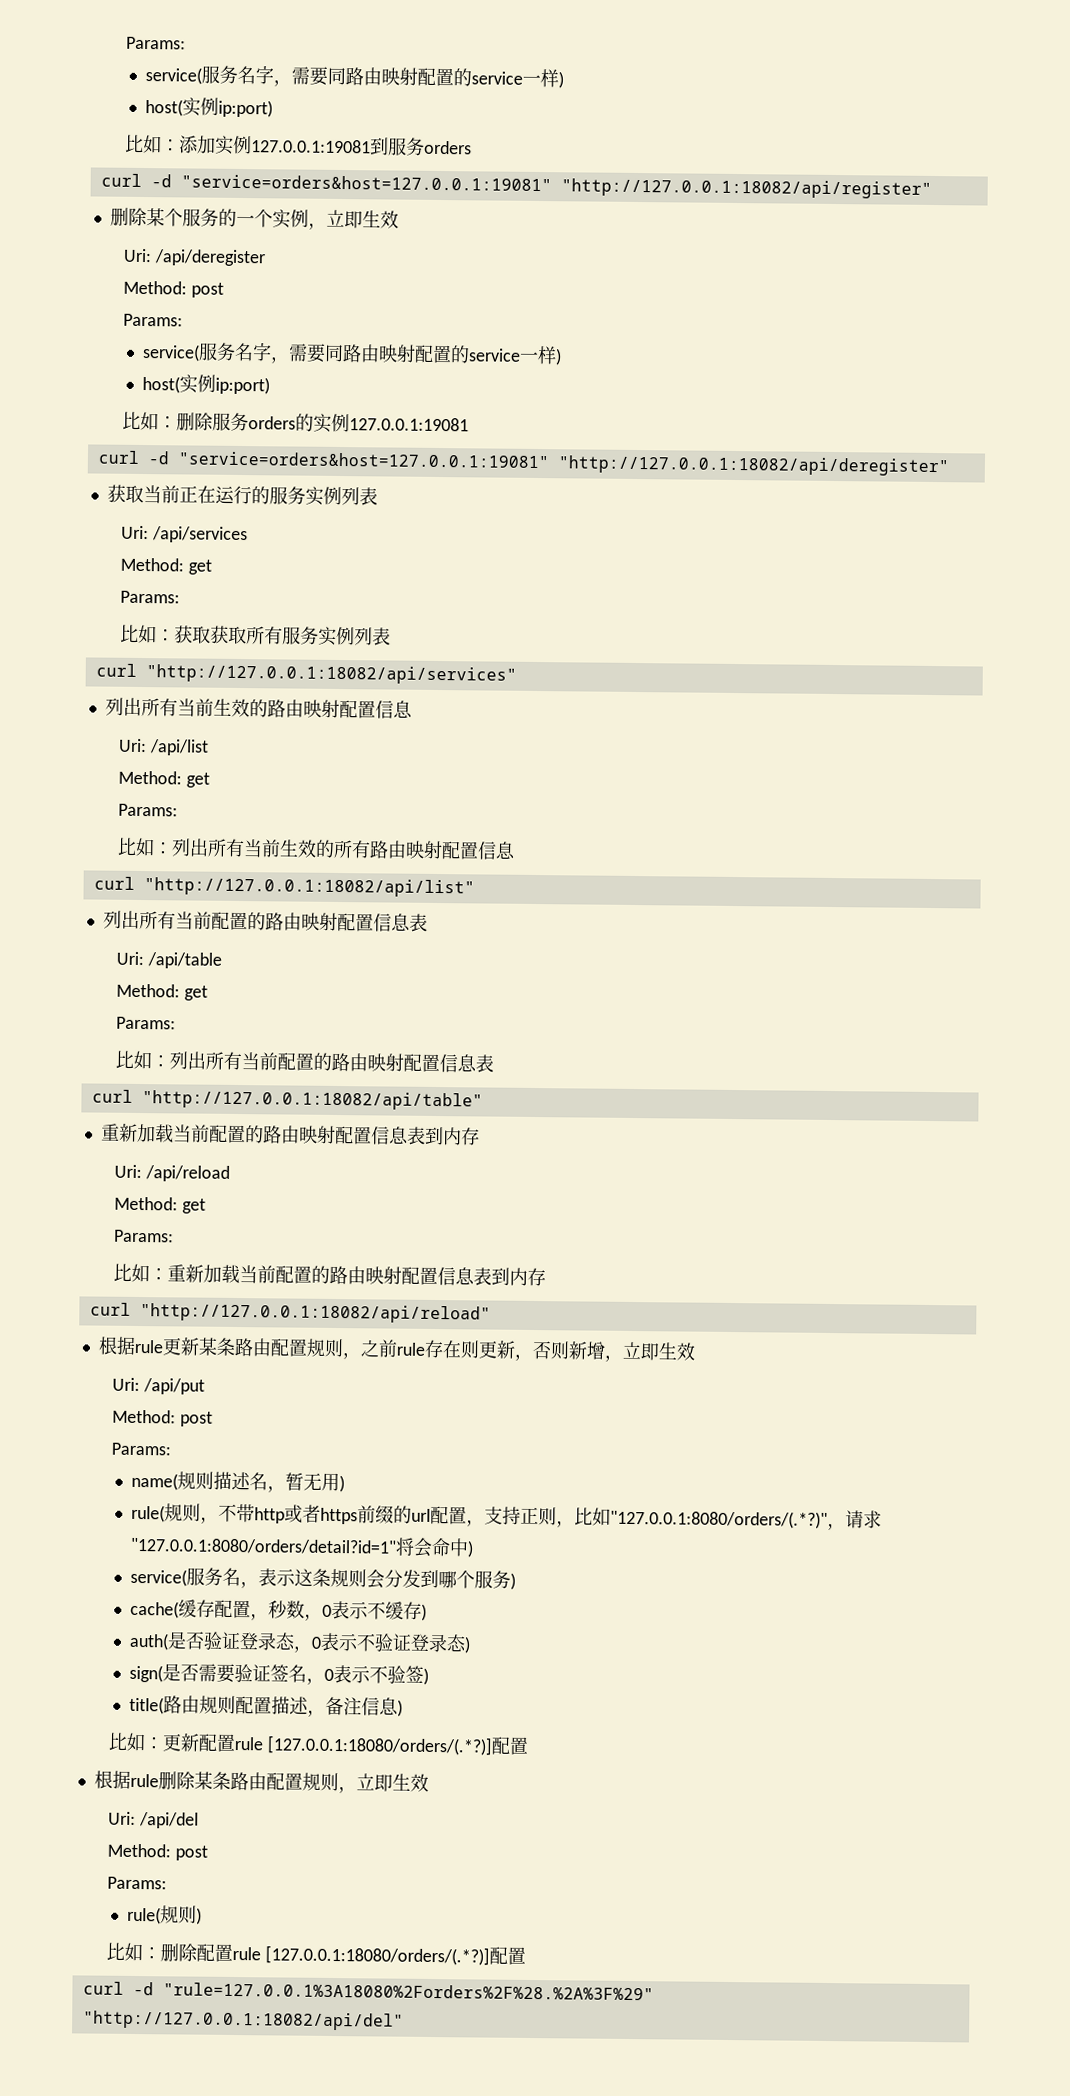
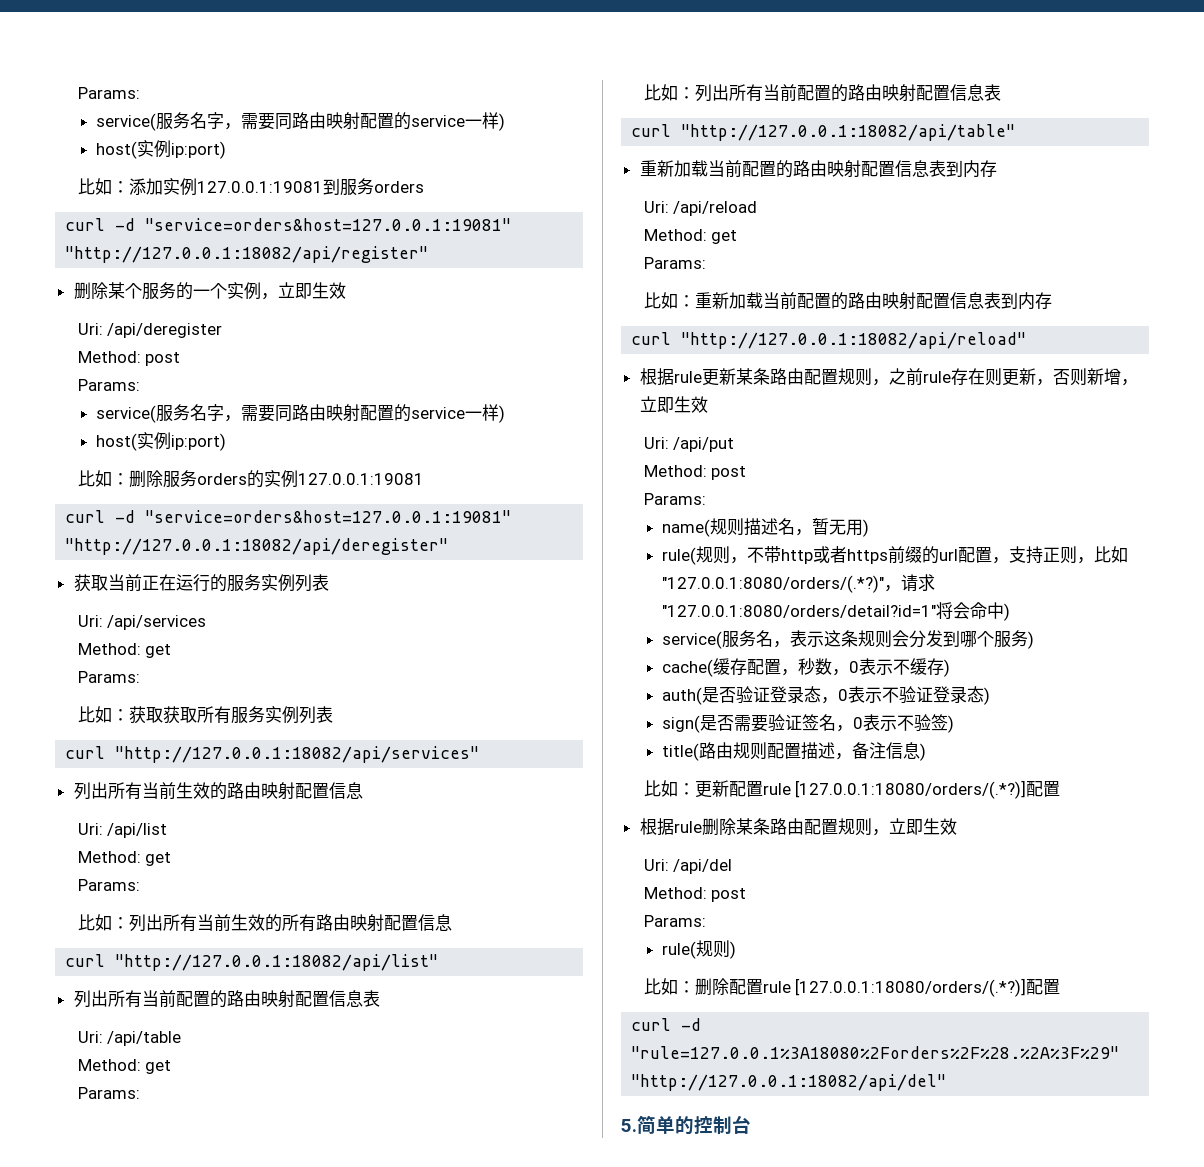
+ 5.简单的控制台

